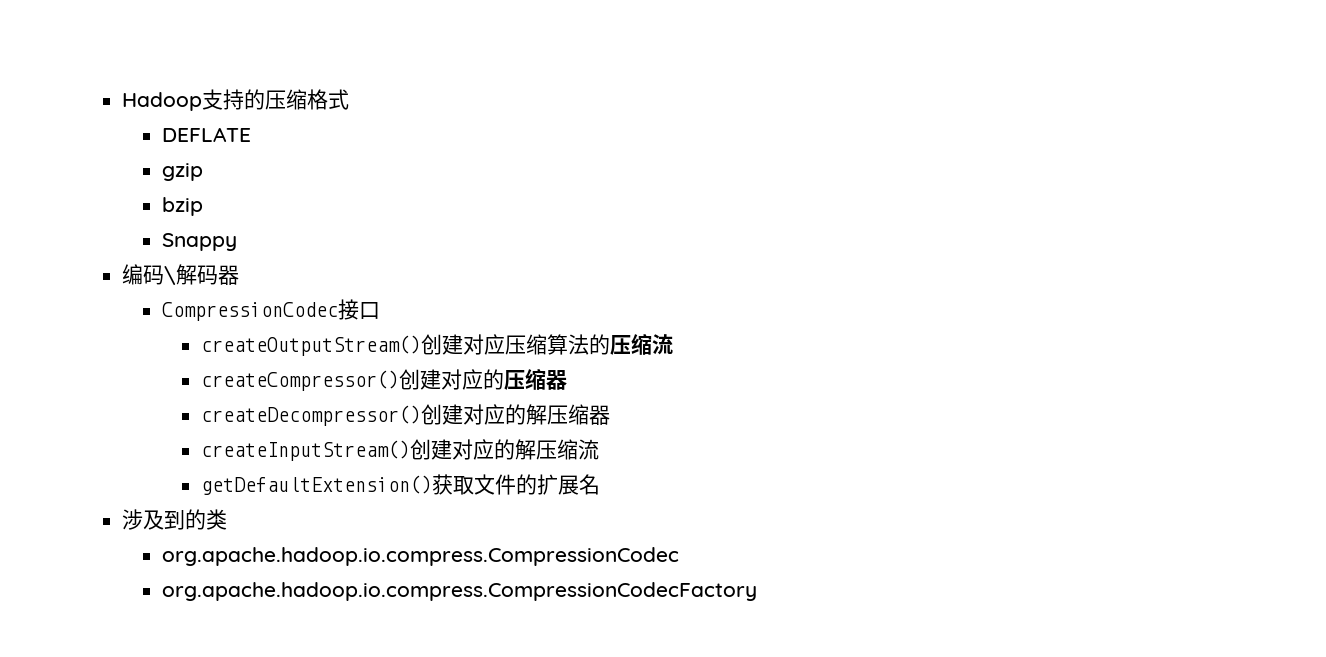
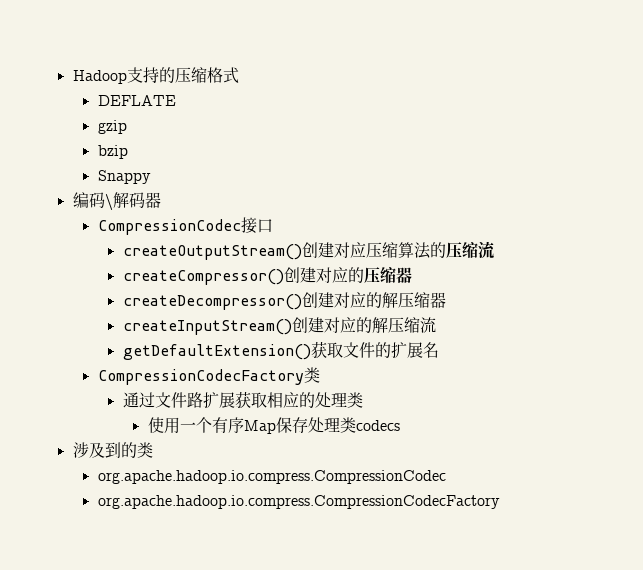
+ CompressionCodecFactory类
+ 通过文件路扩展获取相应的处理类
+ 使用一个有序Map保存处理类codecs

